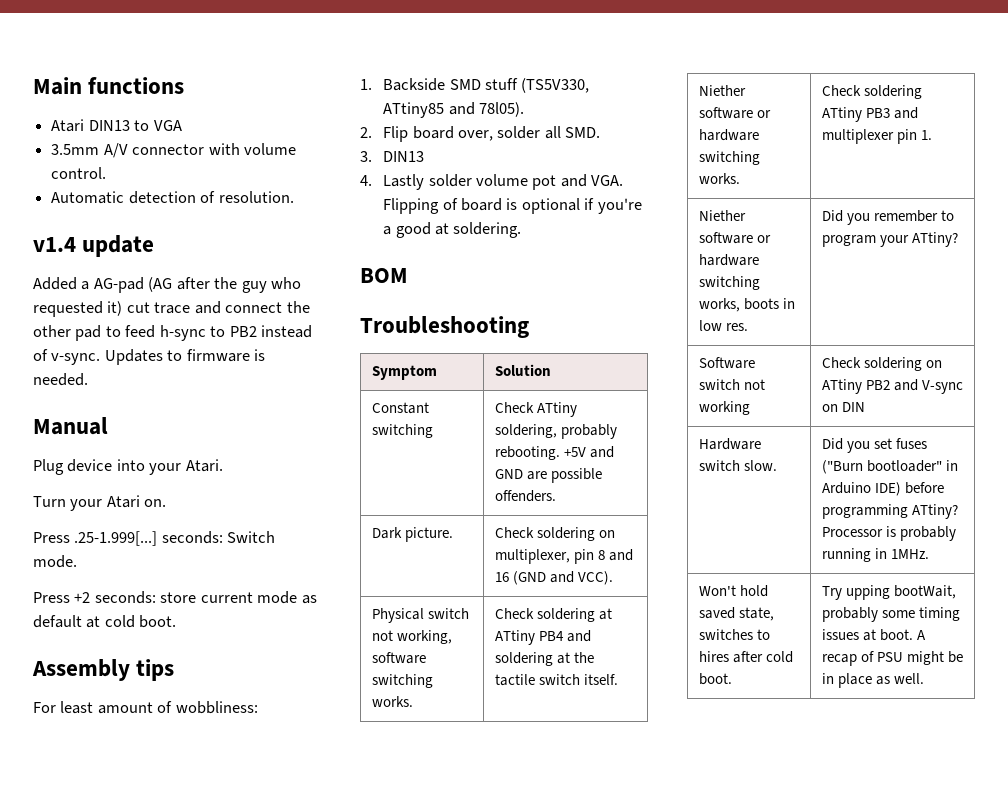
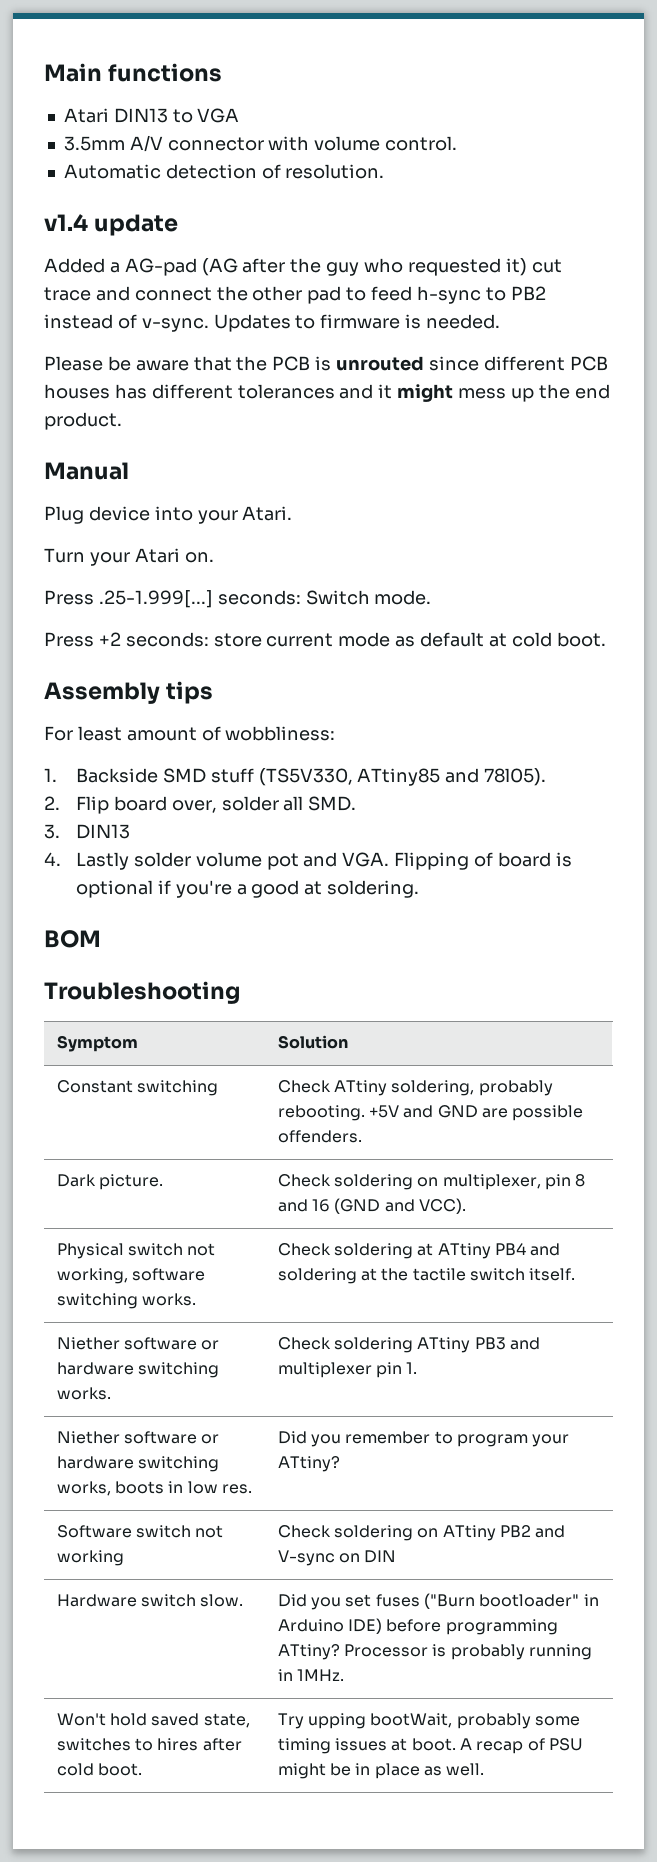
+ Please be aware that the PCB is unrouted since different PCB houses has different tolerances and it might mess up the end product.

